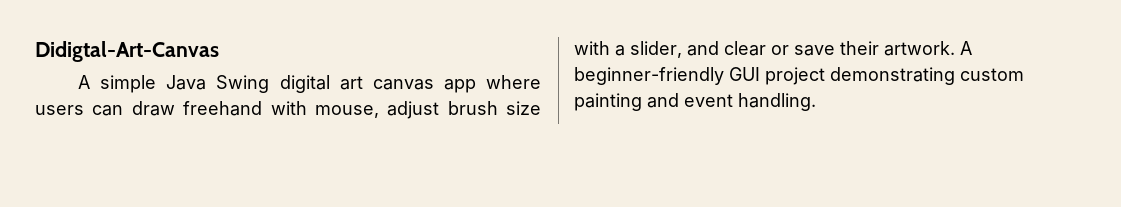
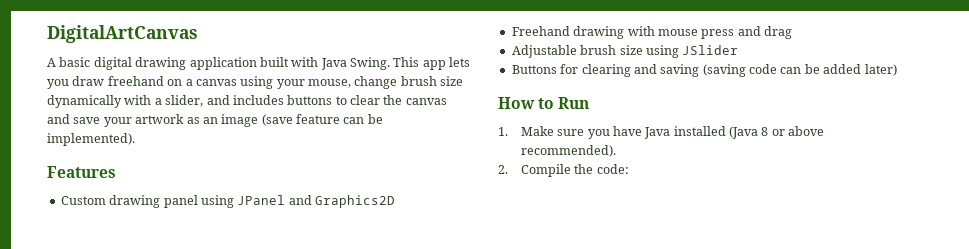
- Didigtal-Art-Canvas
- A simple Java Swing digital art canvas app where users can draw freehand with mouse, adjust brush size with a slider, and clear or save their artwork. A beginner-friendly GUI project demonstrating custom painting and event handling.
+ DigitalArtCanvas
+ A basic digital drawing application built with Java Swing. This app lets you draw freehand on a canvas using your mouse, change brush size dynamically with a slider, and includes buttons to clear the canvas and save your artwork as an image (save feature can be implemented).
+ Features
+ Custom drawing panel using JPanel and Graphics2D
+ Freehand drawing with mouse press and drag
+ Adjustable brush size using JSlider
+ Buttons for clearing and saving (saving code can be added later)
+ How to Run
+ 1. Make sure you have Java installed (Java 8 or above recommended).
+ 2. Compile the code:

